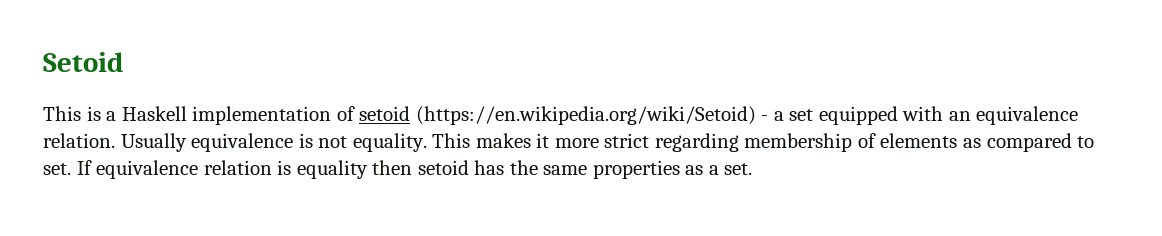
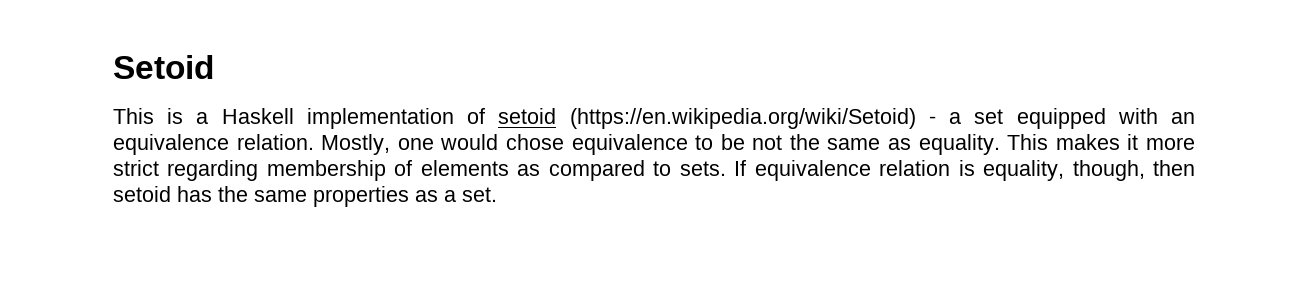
- Usually equivalence is not equality.
+ Mostly, one would chose equivalence to be not the same as equality.
- This makes it more strict regarding membership of elements as compared to set.
+ This makes it more strict regarding membership of elements as compared to sets.
- If equivalence relation is equality then setoid has the same properties as a set.
+ If equivalence relation is equality, though, then setoid has the same properties as a set.

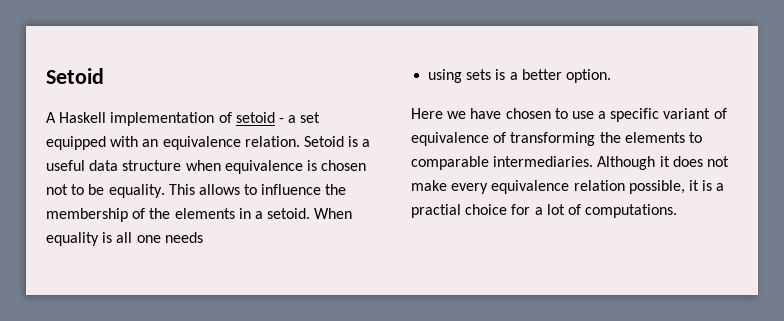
- This is a Haskell implementation of setoid (https://en.wikipedia.org/wiki/Setoid) - a set equipped with an equivalence relation.
+ A Haskell implementation of setoid - a set equipped with an equivalence relation.
- Mostly, one would chose equivalence to be not the same as equality. This makes it more strict regarding membership of elements as compared to sets. If equivalence relation is equality, though, then setoid has the same properties as a set.
+ Setoid is a useful data structure when equivalence is chosen not to be equality. This allows to influence the membership of the elements in a setoid. When equality is all one needs
+ using sets is a better option.
+ Here we have chosen to use a specific variant of equivalence of transforming the elements to comparable intermediaries. Although it does not make every equivalence relation possible, it is a practial choice for a lot of computations.

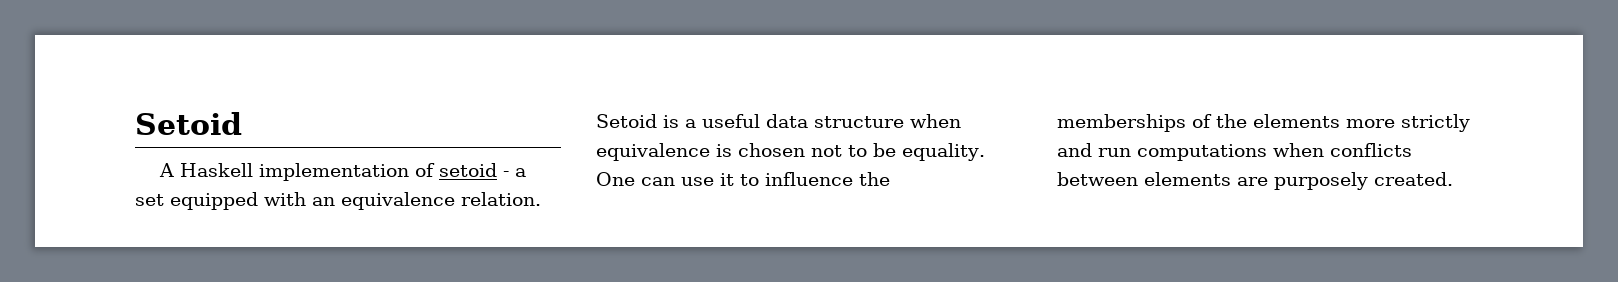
- This allows to influence the membership of the elements in a setoid. When equality is all one needs
- using sets is a better option.
- Here we have chosen to use a specific variant of equivalence of transforming the elements to comparable intermediaries. Although it does not make every equivalence relation possible, it is a practial choice for a lot of computations.
+ One can use it to influence the memberships of the elements more strictly and run computations when conflicts between elements are purposely created.

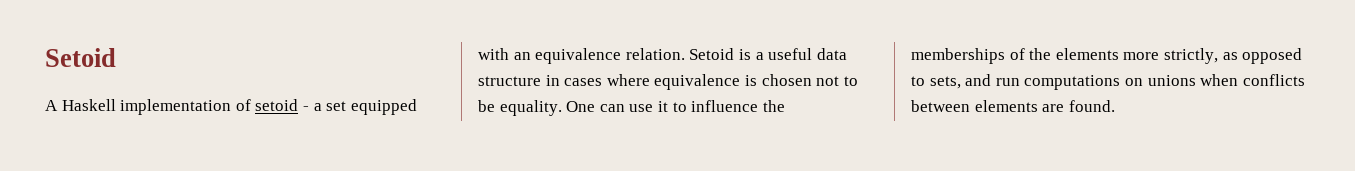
- Setoid is a useful data structure when equivalence is chosen not to be equality.
+ Setoid is a useful data structure in cases where equivalence is chosen not to be equality.
- One can use it to influence the memberships of the elements more strictly and run computations when conflicts between elements are purposely created.
+ One can use it to influence the memberships of the elements more strictly, as opposed to sets, and run computations on unions when conflicts between elements are found.

